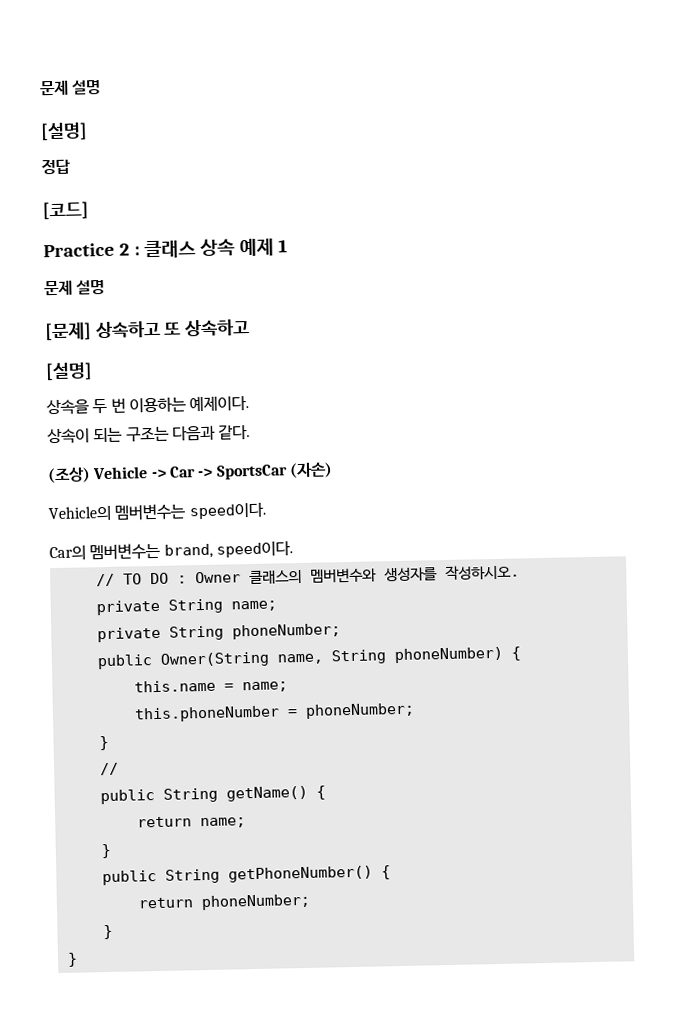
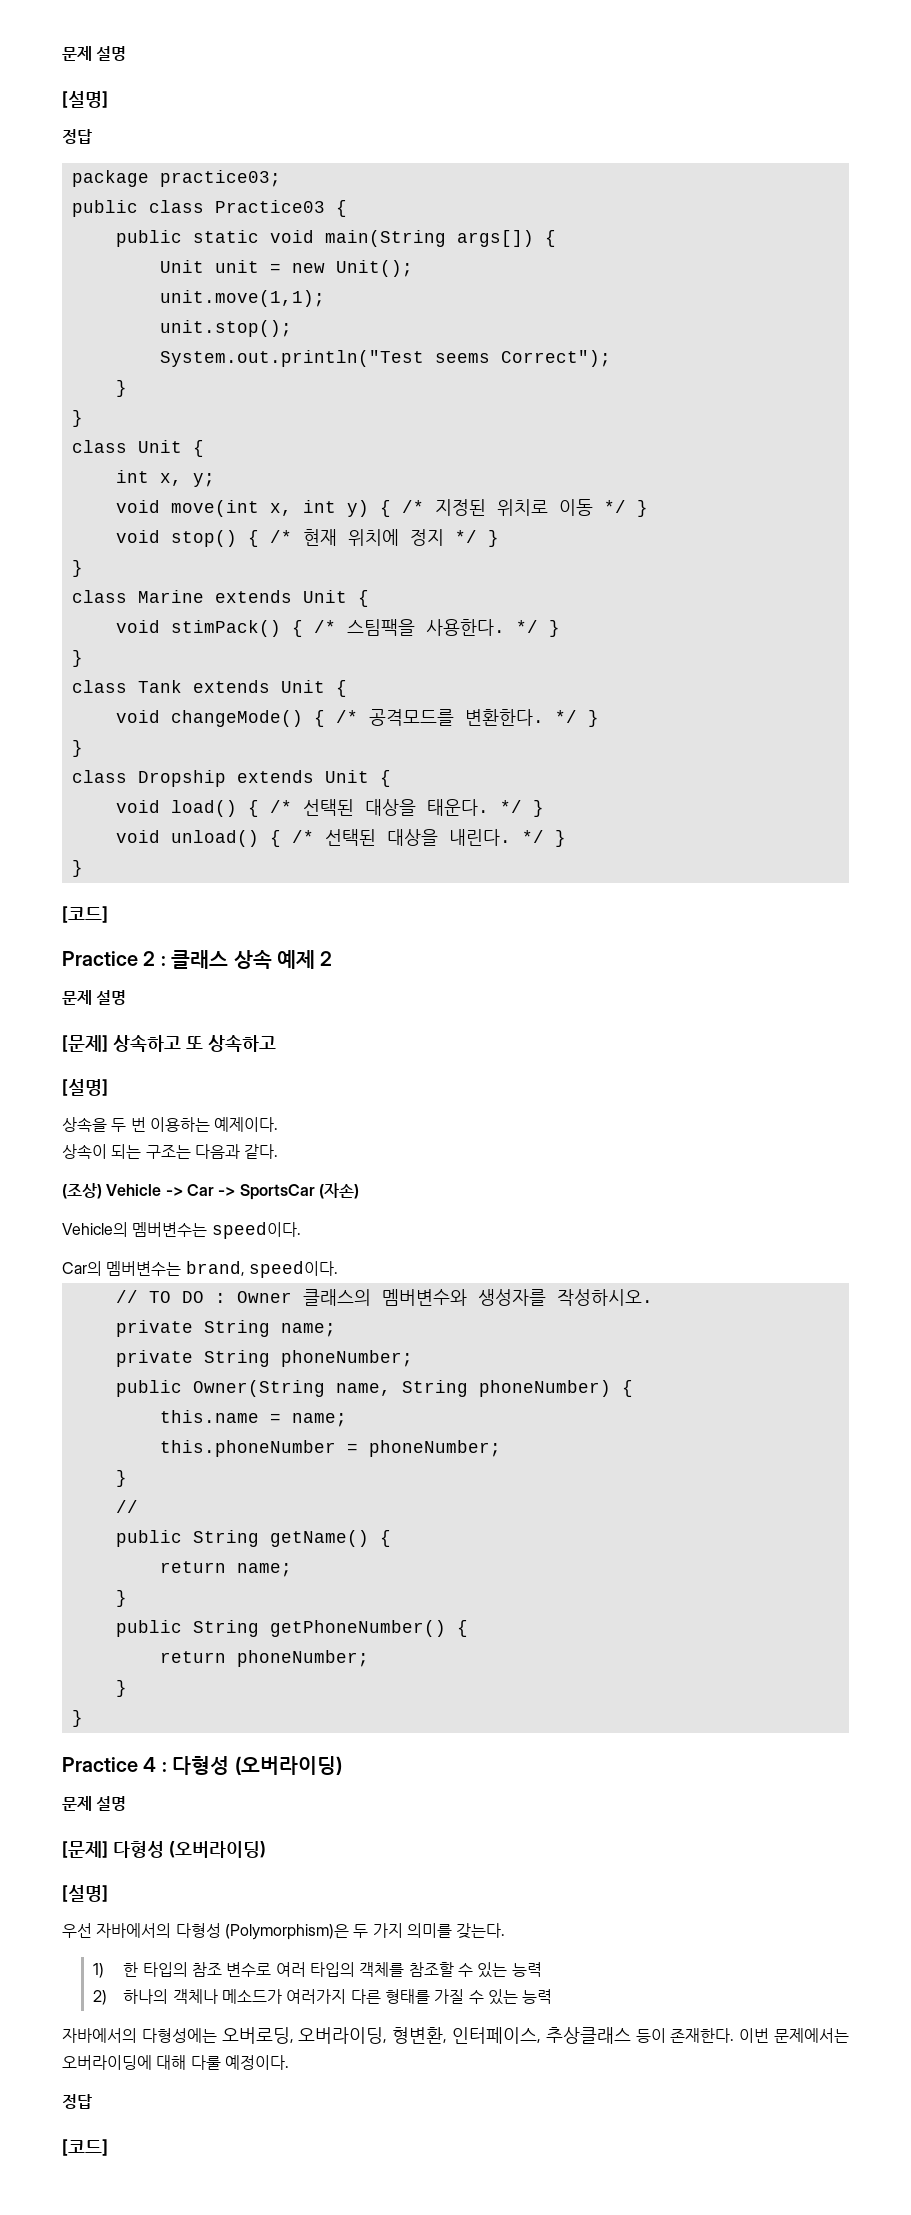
+ package practice03;
+ public class Practice03 {
+ public static void main(String args[]) {
+ Unit unit = new Unit();
+ unit.move(1,1);
+ unit.stop();
+ System.out.println("Test seems Correct");
+ }
+ }
+ class Unit {
+ int x, y;
+ void move(int x, int y) { /* 지정된 위치로 이동 */ }
+ void stop() { /* 현재 위치에 정지 */ }
+ }
+ class Marine extends Unit {
+ void stimPack() { /* 스팀팩을 사용한다. */ }
+ }
+ class Tank extends Unit {
+ void changeMode() { /* 공격모드를 변환한다. */ }
+ }
+ class Dropship extends Unit {
+ void load() { /* 선택된 대상을 태운다. */ }
+ void unload() { /* 선택된 대상을 내린다. */ }
+ }
- Practice 2 : 클래스 상속 예제 1
+ Practice 2 : 클래스 상속 예제 2
+ Practice 4 : 다형성 (오버라이딩)
+ 문제 설명
+ [문제] 다형성 (오버라이딩)
+ [설명]
+ 우선 자바에서의 다형성 (Polymorphism)은 두 가지 의미를 갖는다.
+ 1) 한 타입의 참조 변수로 여러 타입의 객체를 참조할 수 있는 능력
+ 2) 하나의 객체나 메소드가 여러가지 다른 형태를 가질 수 있는 능력
+ 자바에서의 다형성에는 오버로딩, 오버라이딩, 형변환, 인터페이스, 추상클래스 등이 존재한다. 이번 문제에서는 오버라이딩에 대해 다룰 예정이다.
+ 정답
+ [코드]

